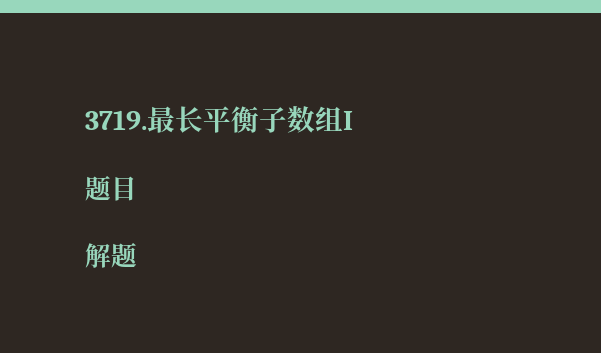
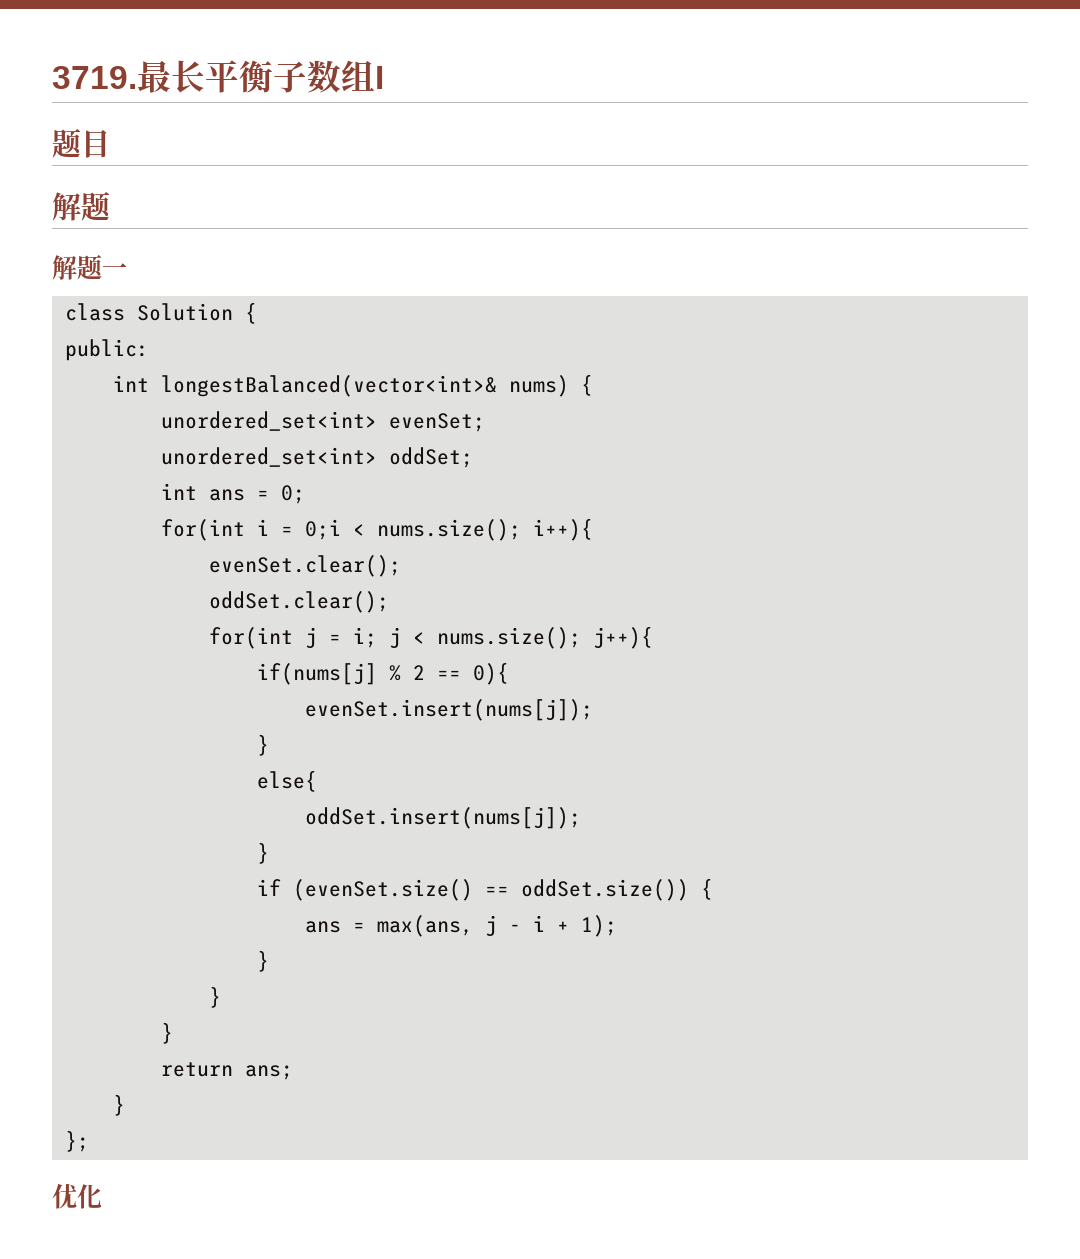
+ 解题一
+ class Solution {
+ public:
+ int longestBalanced(vector<int>& nums) {
+ unordered_set<int> evenSet;
+ unordered_set<int> oddSet;
+ int ans = 0;
+ for(int i = 0;i < nums.size(); i++){
+ evenSet.clear();
+ oddSet.clear();
+ for(int j = i; j < nums.size(); j++){
+ if(nums[j] % 2 == 0){
+ evenSet.insert(nums[j]);
+ }
+ else{
+ oddSet.insert(nums[j]);
+ }
+ if (evenSet.size() == oddSet.size()) {
+ ans = max(ans, j - i + 1);
+ }
+ }
+ }
+ return ans;
+ }
+ };
+ 优化

